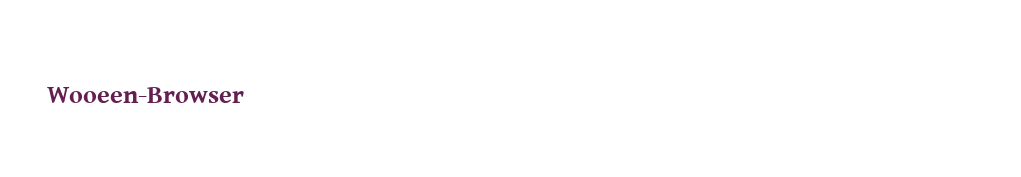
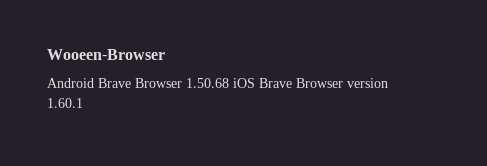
+ Android Brave Browser 1.50.68 iOS Brave Browser version 1.60.1

